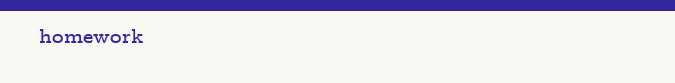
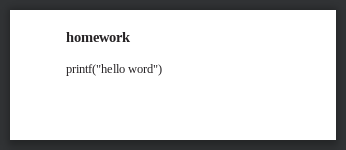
+ printf("hello word")

